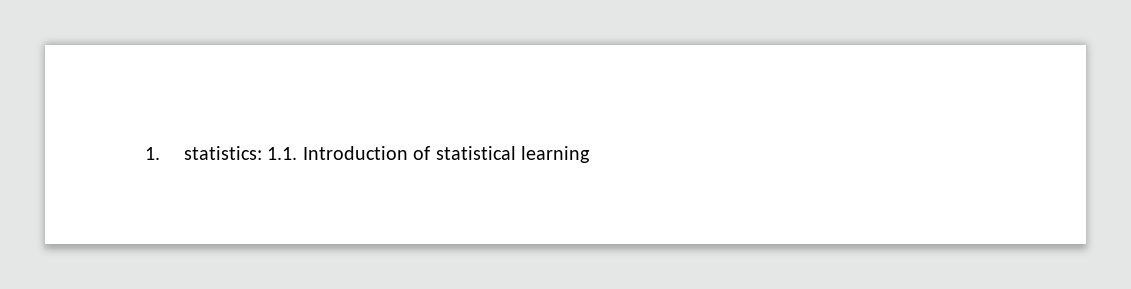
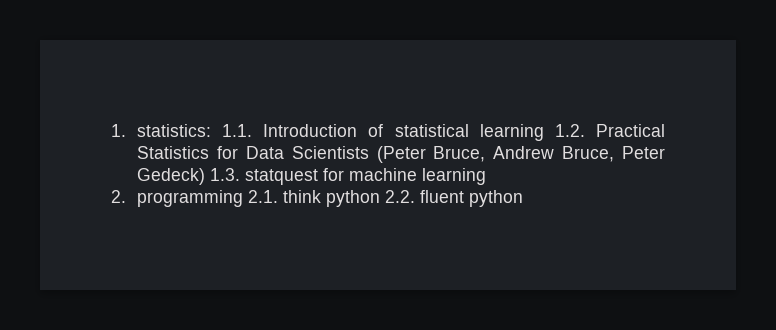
- 1. statistics: 1.1. Introduction of statistical learning
+ 1. statistics: 1.1. Introduction of statistical learning 1.2. Practical Statistics for Data Scientists (Peter Bruce, Andrew Bruce, Peter Gedeck) 1.3. statquest for machine learning
+ 2. programming 2.1. think python 2.2. fluent python

